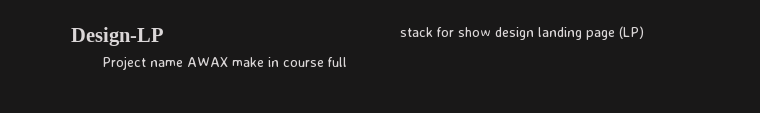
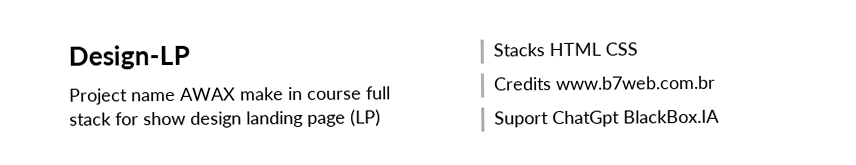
+ Stacks HTML CSS
+ Credits www.b7web.com.br
+ Suport ChatGpt BlackBox.IA

